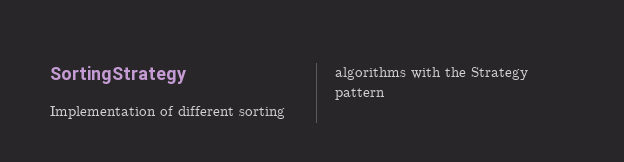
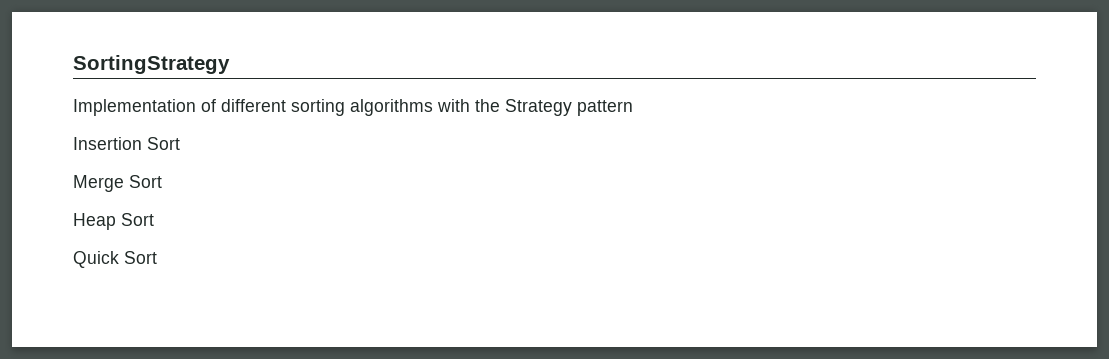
+ Insertion Sort
+ Merge Sort
+ Heap Sort
+ Quick Sort

